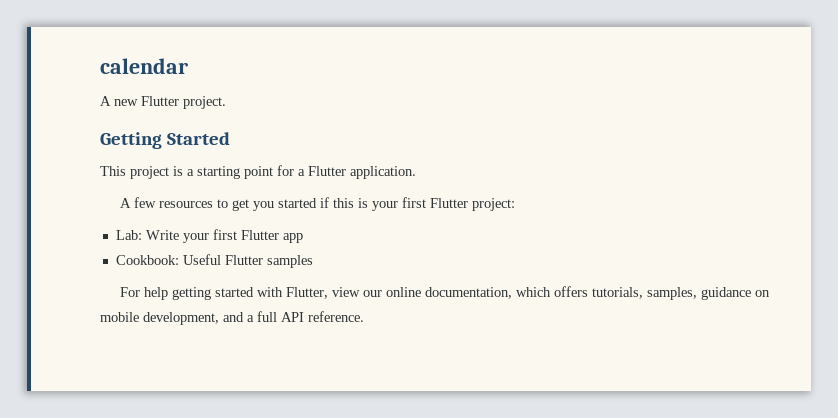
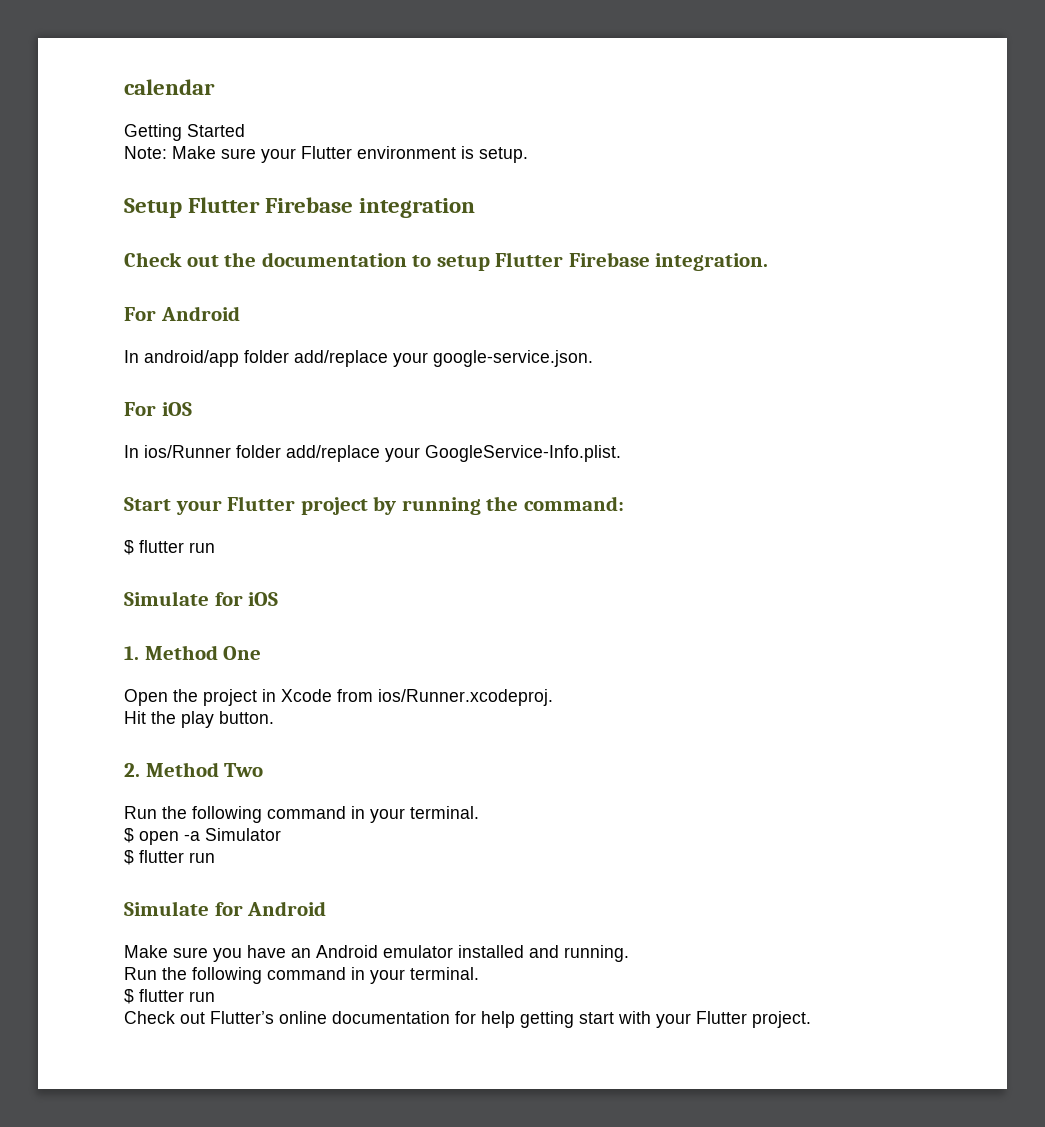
- A new Flutter project.
  Getting Started
- This project is a starting point for a Flutter application.
- A few resources to get you started if this is your first Flutter project:
- Lab: Write your first Flutter app
- Cookbook: Useful Flutter samples
- For help getting started with Flutter, view our online documentation, which offers tutorials, samples, guidance on mobile development, and a full API reference.
+ Note: Make sure your Flutter environment is setup.
+ Setup Flutter Firebase integration
+ Check out the documentation to setup Flutter Firebase integration.
+ For Android
+ In android/app folder add/replace your google-service.json.
+ For iOS
+ In ios/Runner folder add/replace your GoogleService-Info.plist.
+ Start your Flutter project by running the command:
+ $ flutter run
+ Simulate for iOS
+ 1. Method One
+ Open the project in Xcode from ios/Runner.xcodeproj.
+ Hit the play button.
+ 2. Method Two
+ Run the following command in your terminal.
+ $ open -a Simulator
+ $ flutter run
+ Simulate for Android
+ Make sure you have an Android emulator installed and running.
+ Run the following command in your terminal.
+ $ flutter run
+ Check out Flutter’s online documentation for help getting start with your Flutter project.

